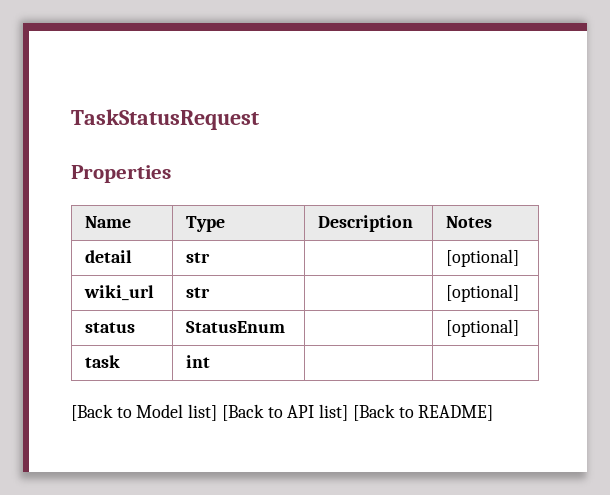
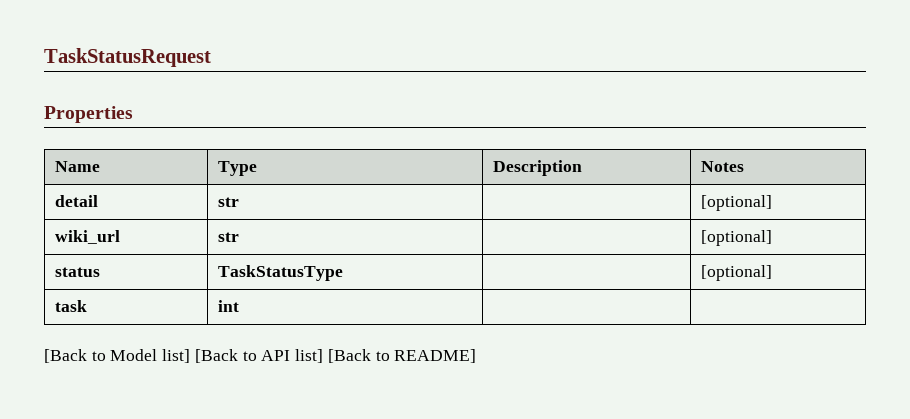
- status | StatusEnum | | [optional]
+ status | TaskStatusType | | [optional]

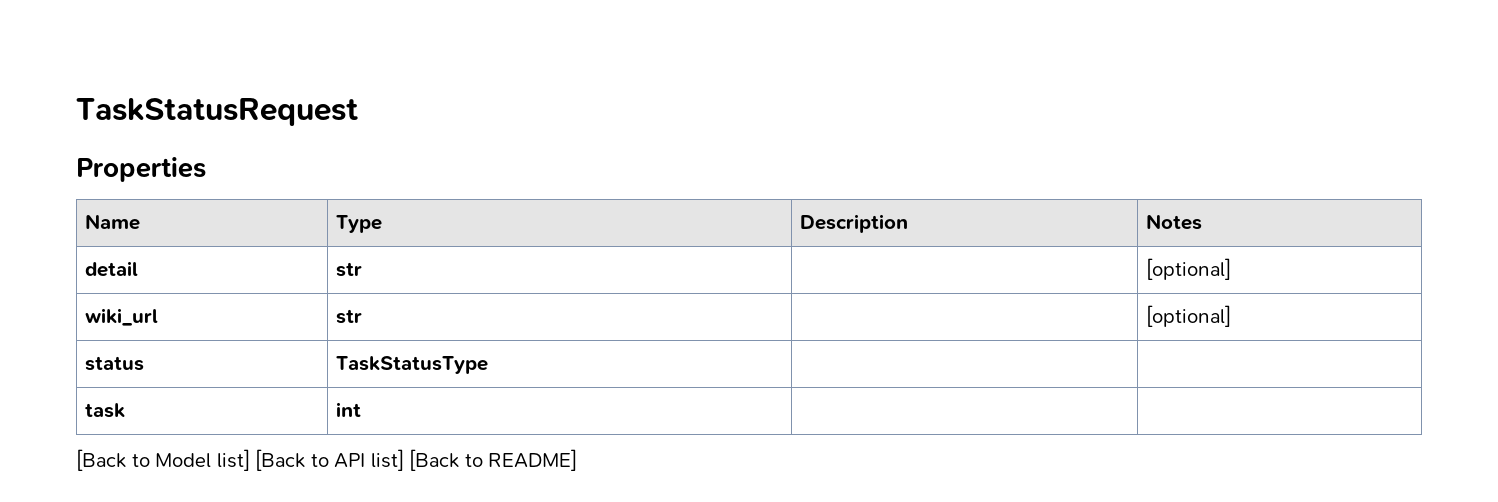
- status | TaskStatusType | | [optional]
+ status | TaskStatusType | |

